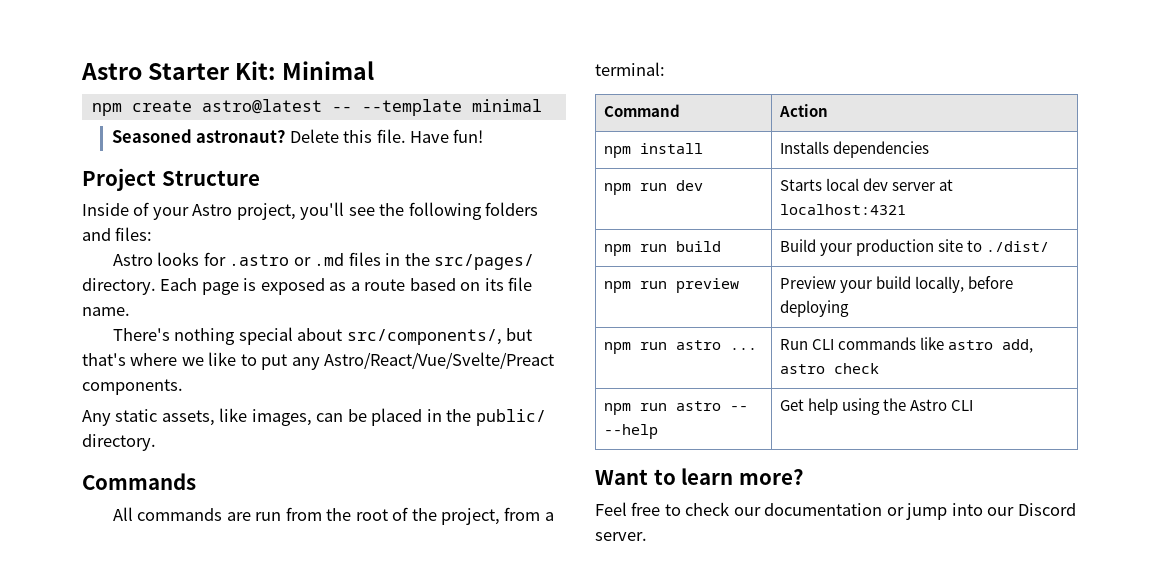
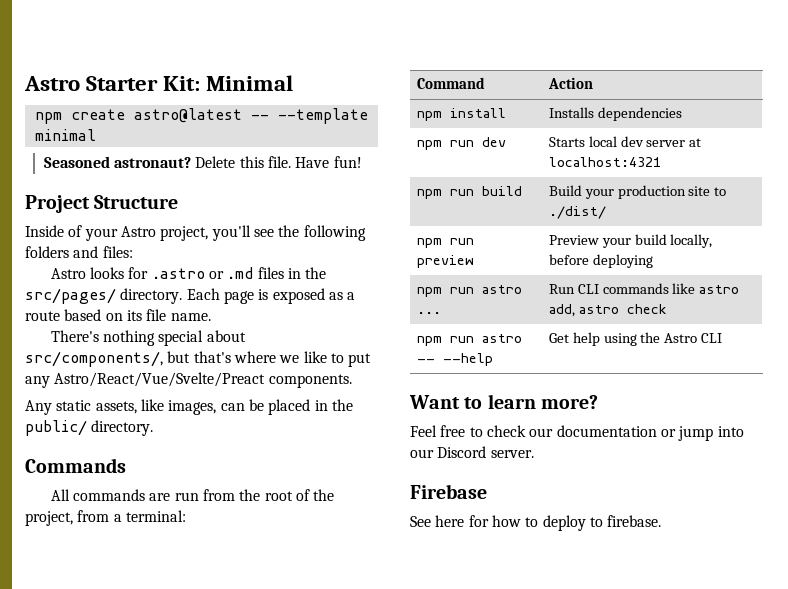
+ Firebase
+ See here for how to deploy to firebase.

